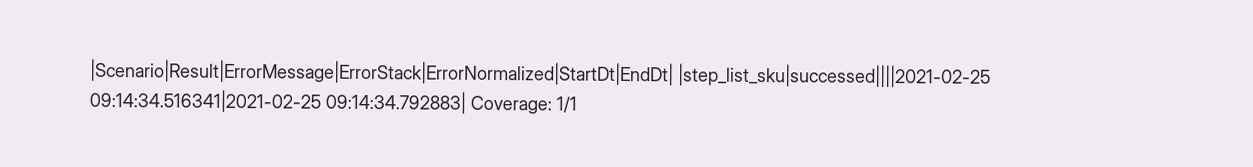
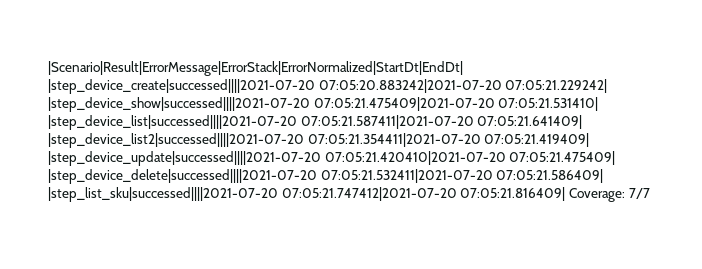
- |Scenario|Result|ErrorMessage|ErrorStack|ErrorNormalized|StartDt|EndDt| |step_list_sku|successed||||2021-02-25 09:14:34.516341|2021-02-25 09:14:34.792883| Coverage: 1/1
+ |Scenario|Result|ErrorMessage|ErrorStack|ErrorNormalized|StartDt|EndDt| |step_device_create|successed||||2021-07-20 07:05:20.883242|2021-07-20 07:05:21.229242| |step_device_show|successed||||2021-07-20 07:05:21.475409|2021-07-20 07:05:21.531410| |step_device_list|successed||||2021-07-20 07:05:21.587411|2021-07-20 07:05:21.641409| |step_device_list2|successed||||2021-07-20 07:05:21.354411|2021-07-20 07:05:21.419409| |step_device_update|successed||||2021-07-20 07:05:21.420410|2021-07-20 07:05:21.475409| |step_device_delete|successed||||2021-07-20 07:05:21.532411|2021-07-20 07:05:21.586409| |step_list_sku|successed||||2021-07-20 07:05:21.747412|2021-07-20 07:05:21.816409| Coverage: 7/7

